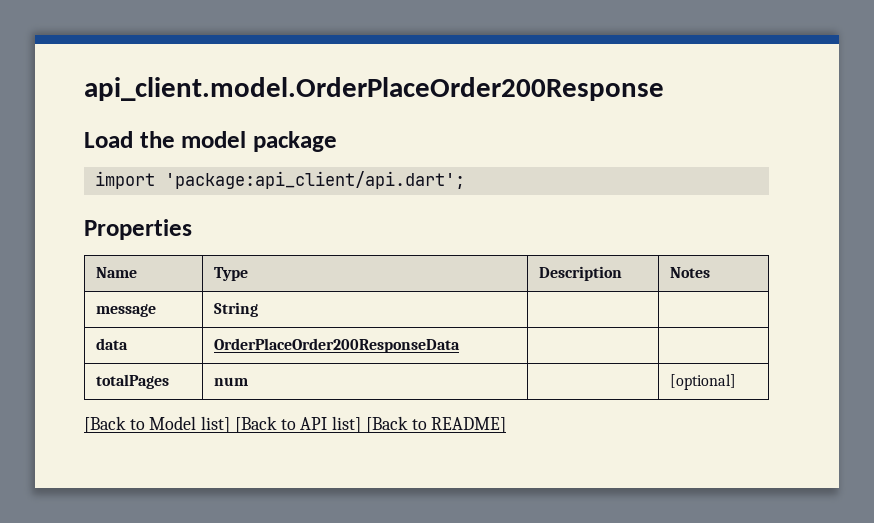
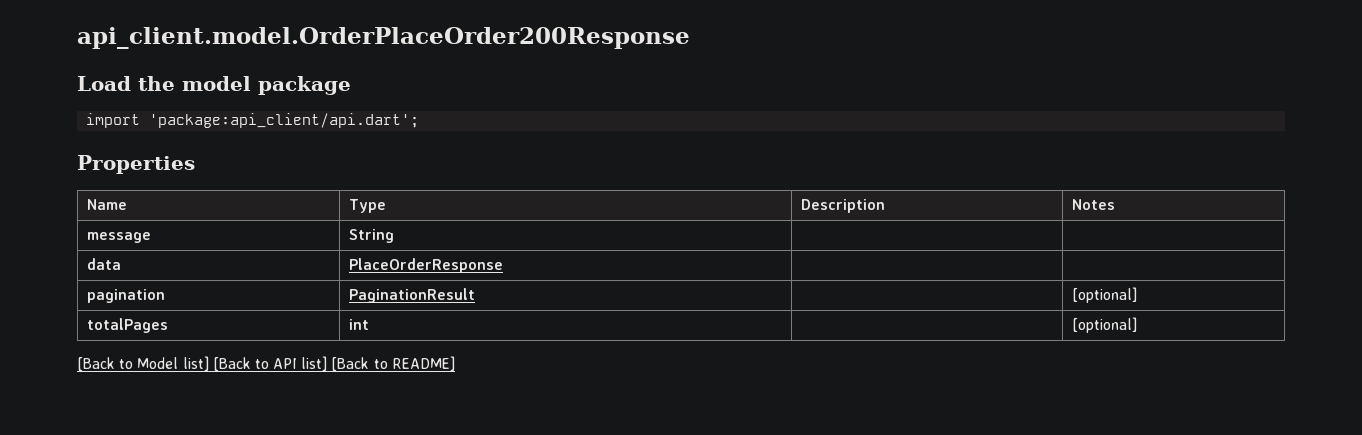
- data | OrderPlaceOrder200ResponseData | |
+ data | PlaceOrderResponse | |
+ pagination | PaginationResult | | [optional]
- totalPages | num | | [optional]
+ totalPages | int | | [optional]

